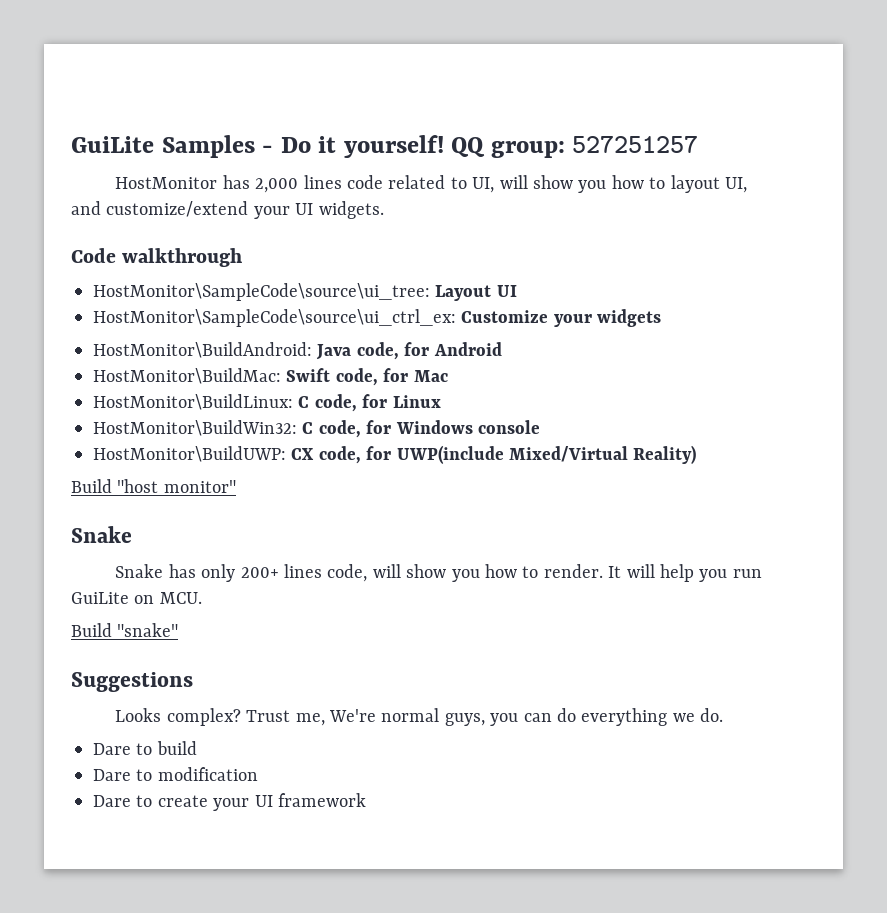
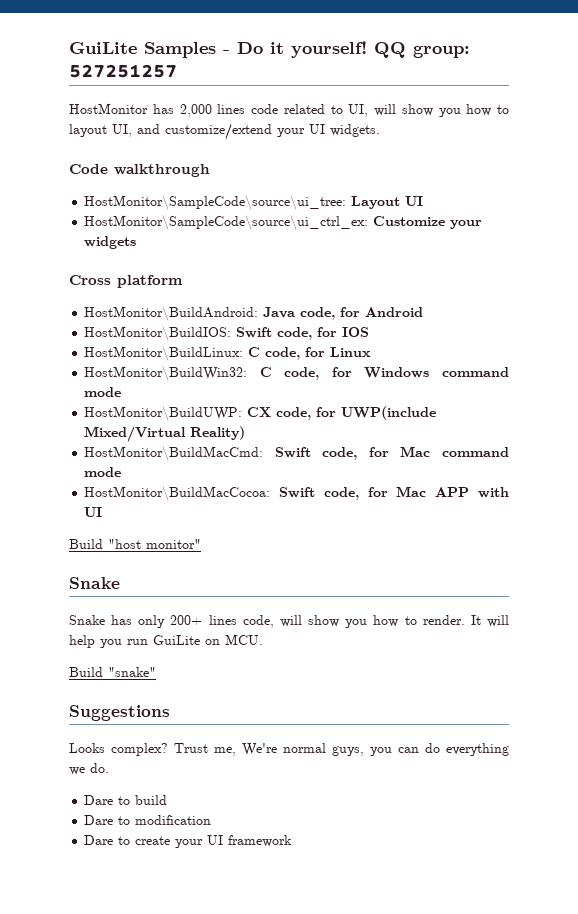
+ Cross platform
- HostMonitor\BuildMac: Swift code, for Mac
+ HostMonitor\BuildIOS: Swift code, for IOS
- HostMonitor\BuildWin32: C code, for Windows console
+ HostMonitor\BuildWin32: C code, for Windows command mode
+ HostMonitor\BuildMacCmd: Swift code, for Mac command mode
+ HostMonitor\BuildMacCocoa: Swift code, for Mac APP with UI

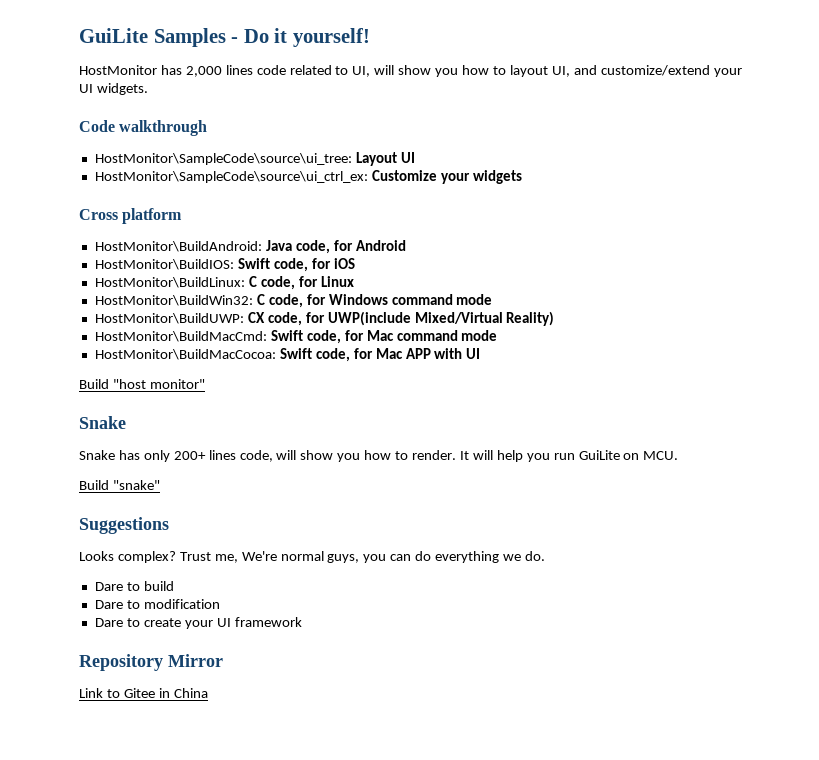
- QQ group: 527251257
- HostMonitor\BuildIOS: Swift code, for IOS
+ HostMonitor\BuildIOS: Swift code, for iOS
+ Repository Mirror
+ Link to Gitee in China

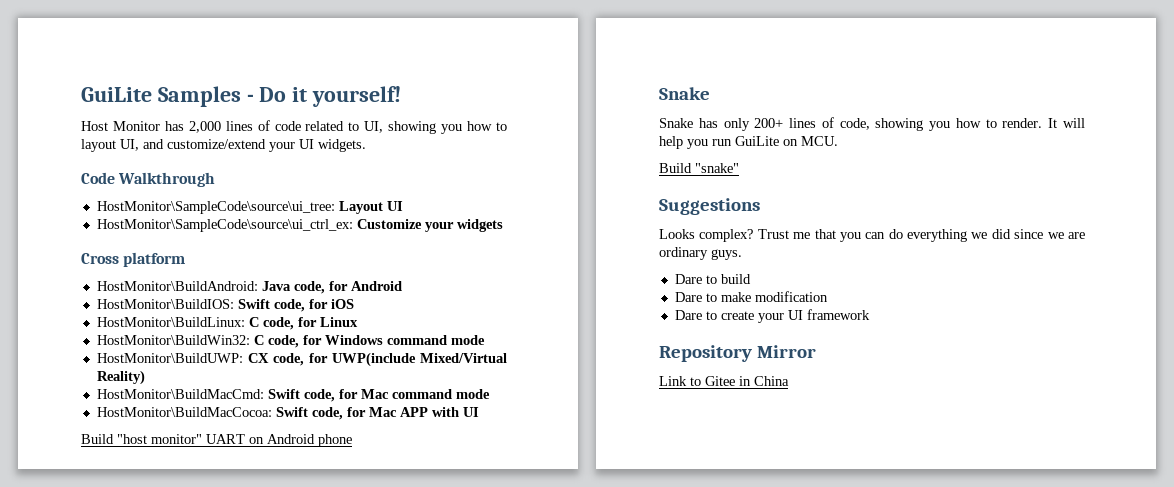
- HostMonitor has 2,000 lines code related to UI, will show you how to layout UI, and customize/extend your UI widgets.
+ Host Monitor has 2,000 lines of code related to UI, showing you how to layout UI, and customize/extend your UI widgets.
- Code walkthrough
+ Code Walkthrough
- Build "host monitor"
+ Build "host monitor" UART on Android phone
- Snake has only 200+ lines code, will show you how to render.
+ Snake has only 200+ lines of code, showing you how to render.
- Trust me, We're normal guys, you can do everything we do.
+ Trust me that you can do everything we did since we are ordinary guys.
- Dare to modification
+ Dare to make modification

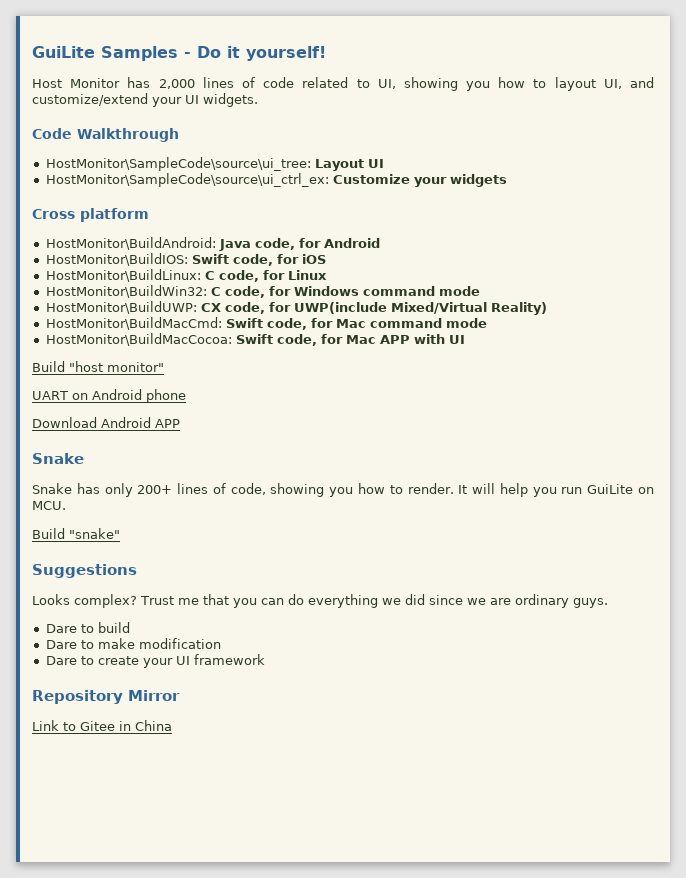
- Build "host monitor" UART on Android phone
+ Build "host monitor"
+ UART on Android phone
+ Download Android APP

